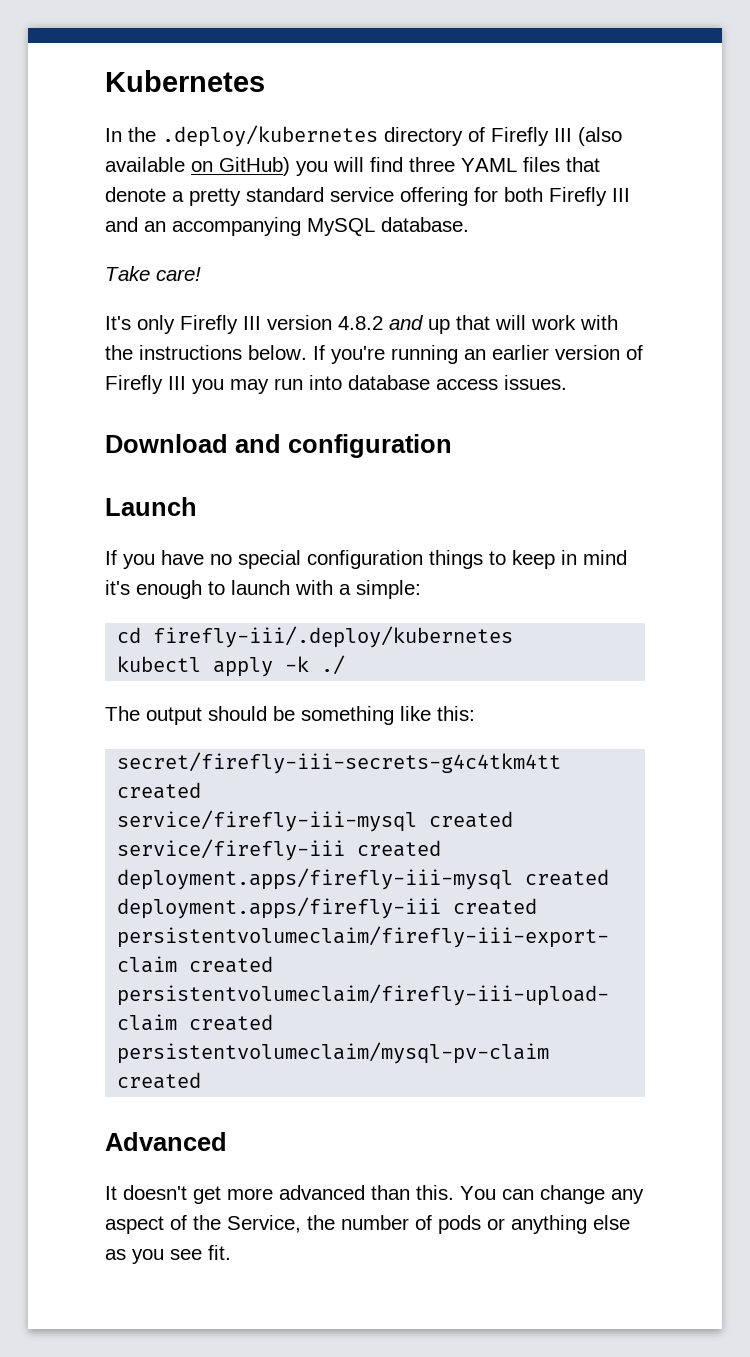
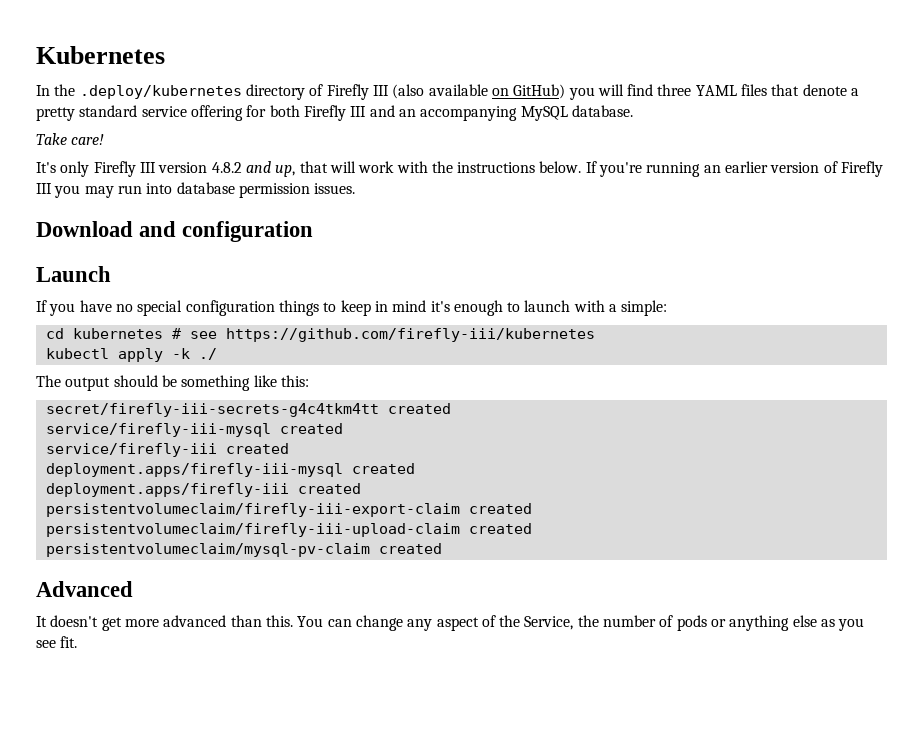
- It's only Firefly III version 4.8.2 and up that will work with the instructions below.
+ It's only Firefly III version 4.8.2 and up, that will work with the instructions below.
- If you're running an earlier version of Firefly III you may run into database access issues.
+ If you're running an earlier version of Firefly III you may run into database permission issues.
- cd firefly-iii/.deploy/kubernetes
+ cd kubernetes # see https://github.com/firefly-iii/kubernetes

